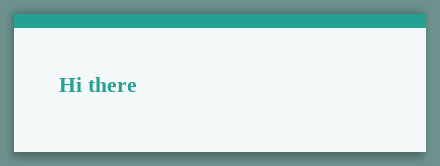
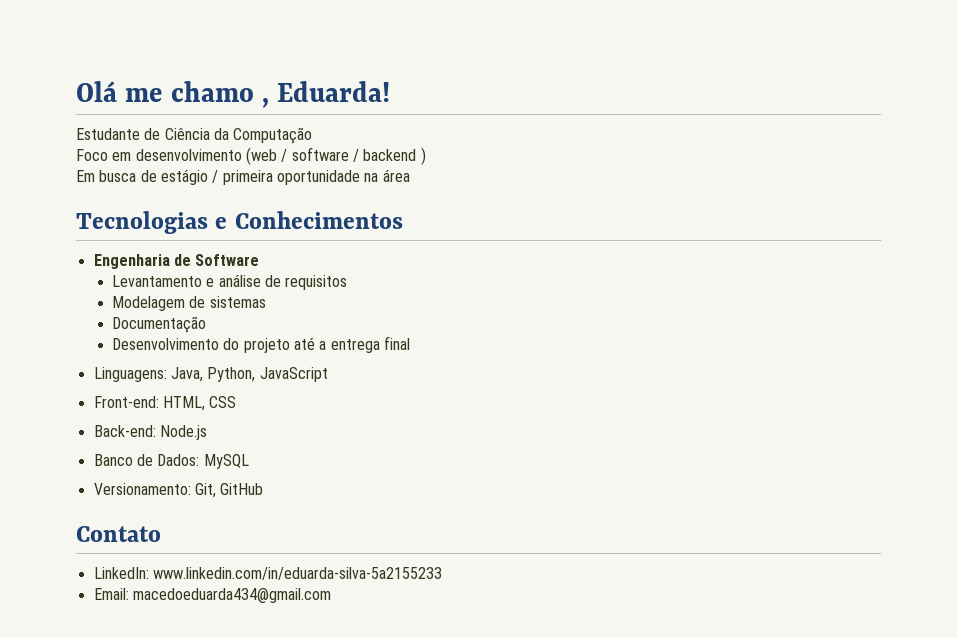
- Hi there
+ Olá me chamo , Eduarda!
+ Estudante de Ciência da Computação
+ Foco em desenvolvimento (web / software / backend )
+ Em busca de estágio / primeira oportunidade na área
+ Tecnologias e Conhecimentos
+ Engenharia de Software
+ Levantamento e análise de requisitos
+ Modelagem de sistemas
+ Documentação
+ Desenvolvimento do projeto até a entrega final
+ Linguagens: Java, Python, JavaScript
+ Front-end: HTML, CSS
+ Back-end: Node.js
+ Banco de Dados: MySQL
+ Versionamento: Git, GitHub
+ Contato
+ LinkedIn: www.linkedin.com/in/eduarda-silva-5a2155233
+ Email: macedoeduarda434@gmail.com

